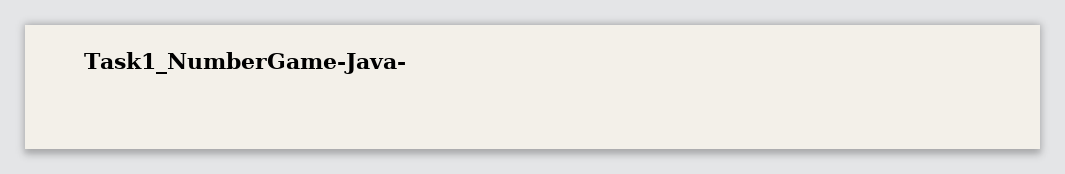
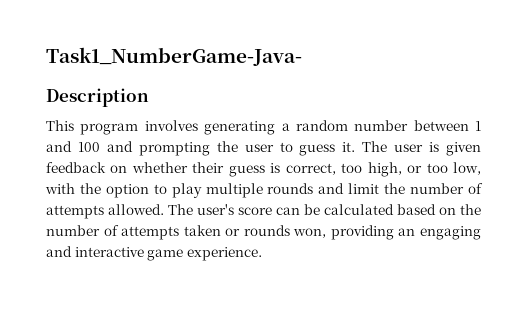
+ Description
+ This program involves generating a random number between 1 and 100 and prompting the user to guess it. The user is given feedback on whether their guess is correct, too high, or too low, with the option to play multiple rounds and limit the number of attempts allowed. The user's score can be calculated based on the number of attempts taken or rounds won, providing an engaging and interactive game experience.

